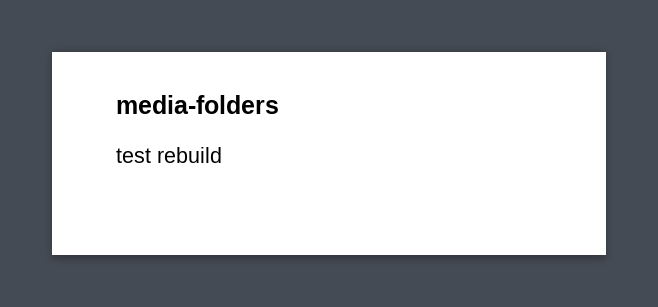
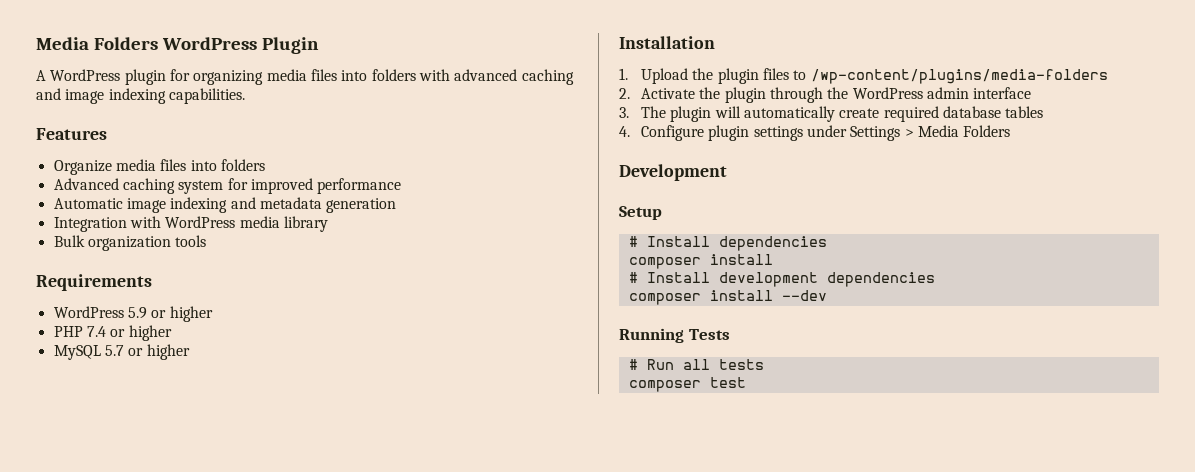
- media-folders
- test rebuild
+ Media Folders WordPress Plugin
+ A WordPress plugin for organizing media files into folders with advanced caching and image indexing capabilities.
+ Features
+ Organize media files into folders
+ Advanced caching system for improved performance
+ Automatic image indexing and metadata generation
+ Integration with WordPress media library
+ Bulk organization tools
+ Requirements
+ WordPress 5.9 or higher
+ PHP 7.4 or higher
+ MySQL 5.7 or higher
+ Installation
+ 1. Upload the plugin files to /wp-content/plugins/media-folders
+ 2. Activate the plugin through the WordPress admin interface
+ 3. The plugin will automatically create required database tables
+ 4. Configure plugin settings under Settings > Media Folders
+ Development
+ Setup
+ # Install dependencies
+ composer install
+ # Install development dependencies
+ composer install --dev
+ Running Tests
+ # Run all tests
+ composer test

